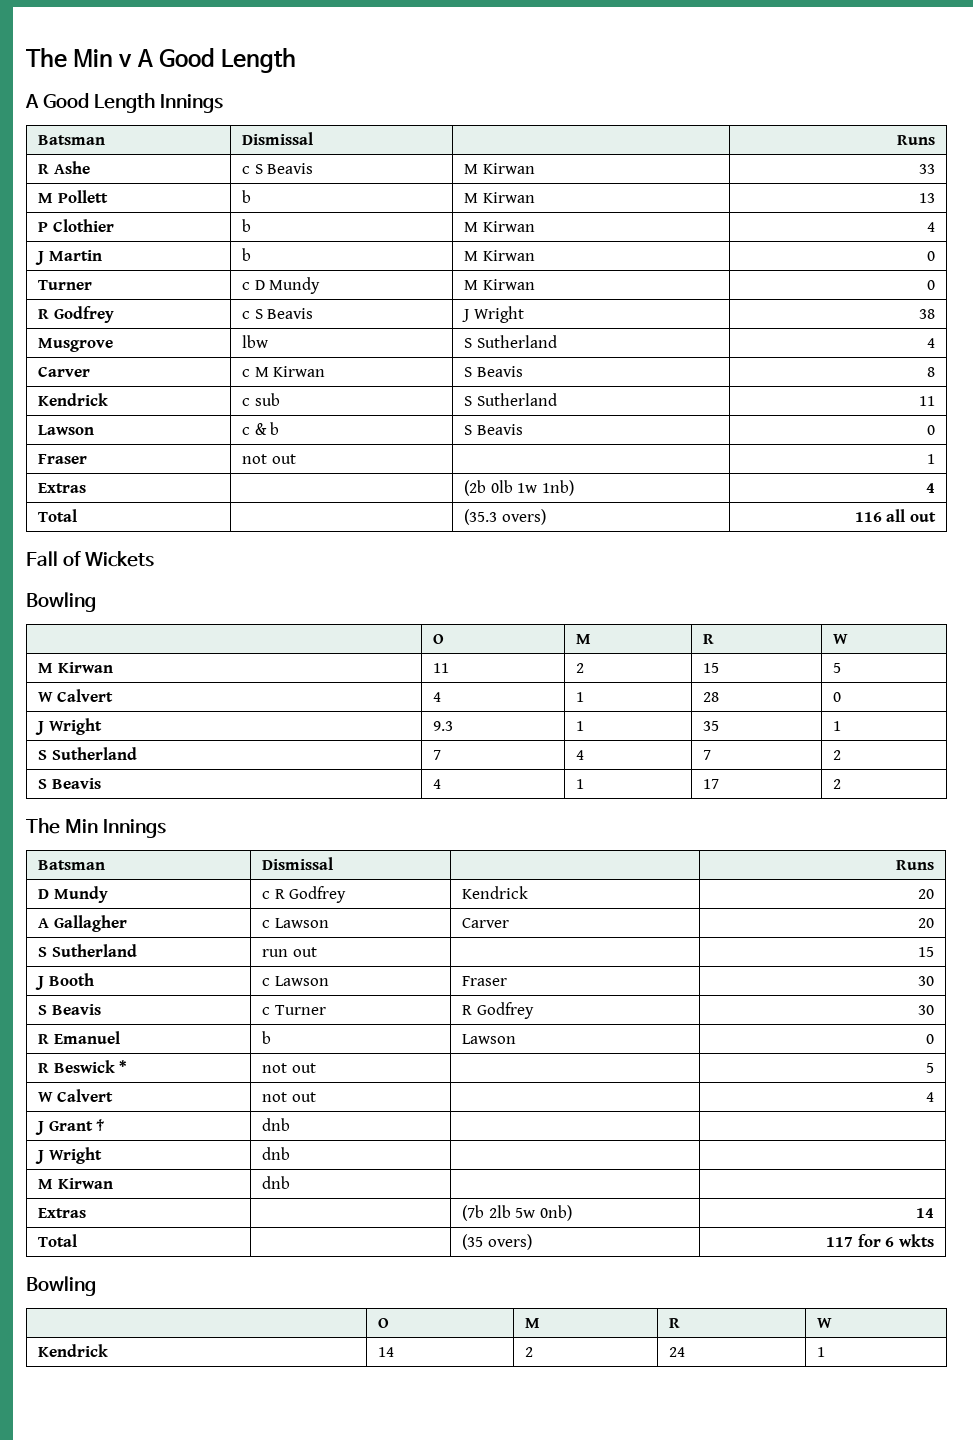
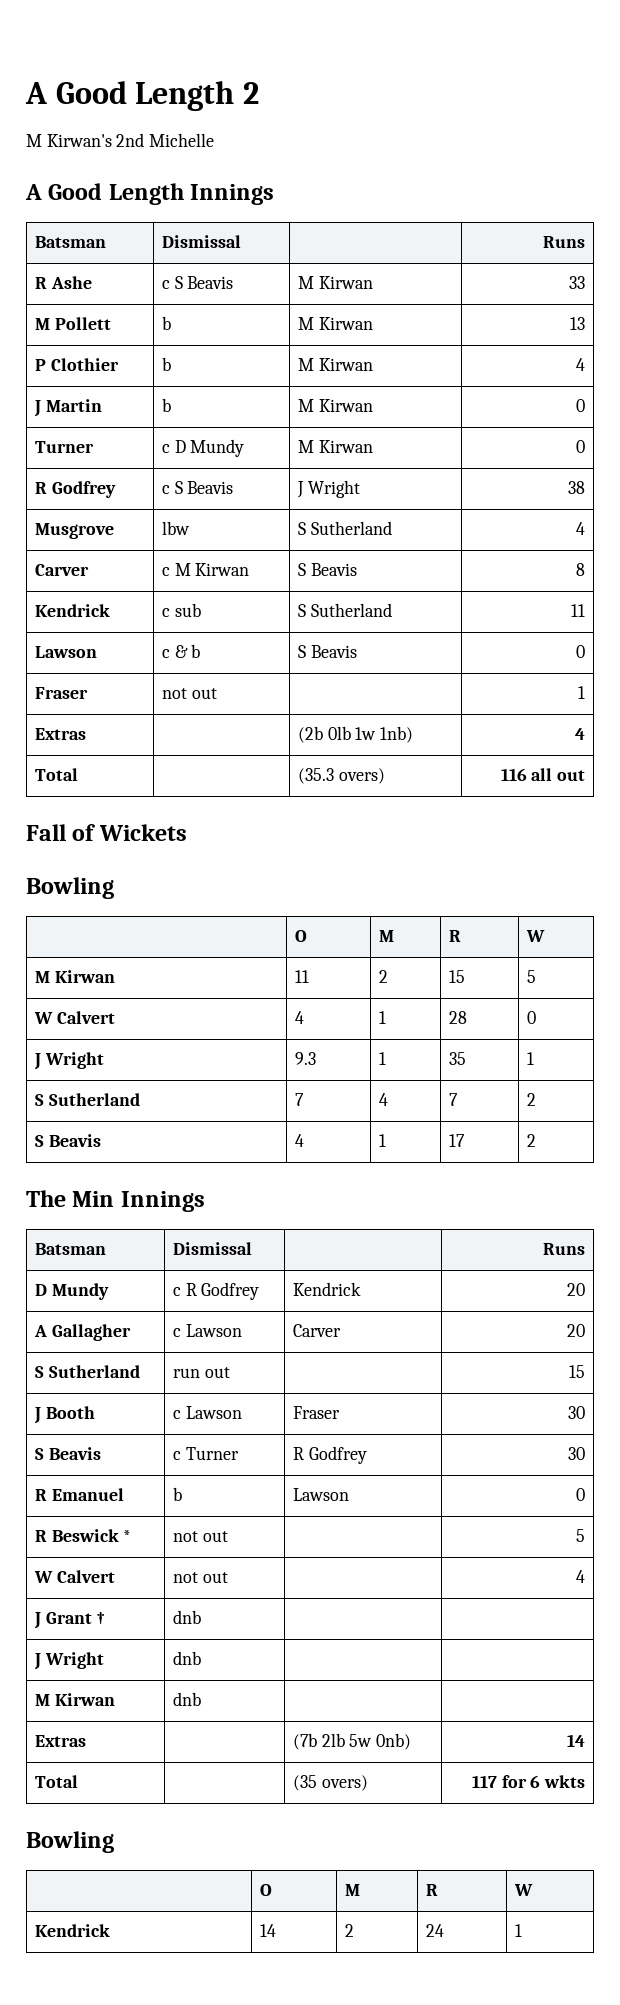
- The Min v A Good Length
+ A Good Length 2
+ M Kirwan's 2nd Michelle

